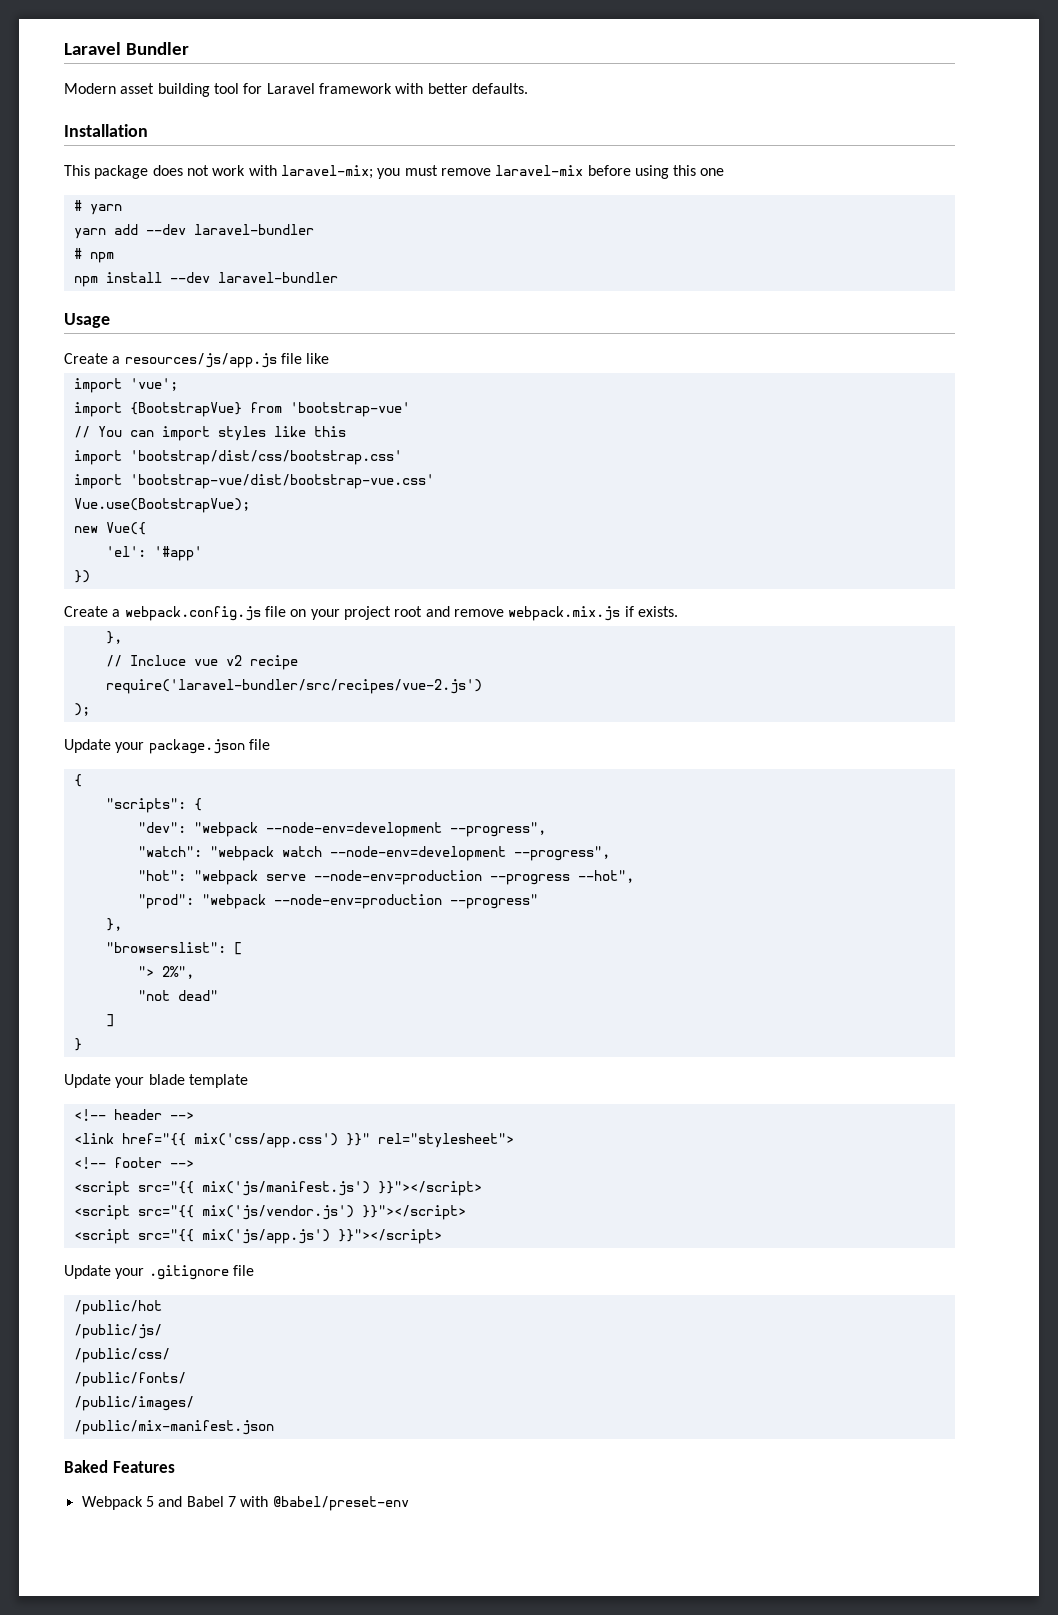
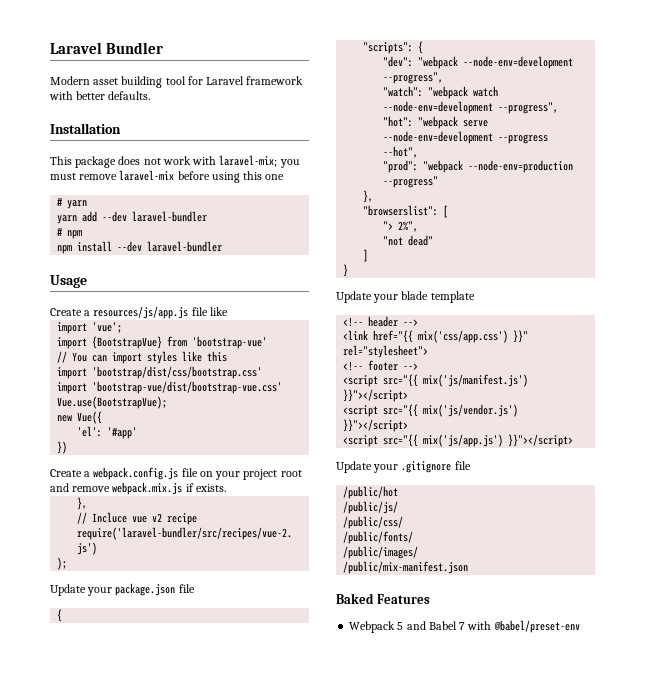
- "hot": "webpack serve --node-env=production --progress --hot",
+ "hot": "webpack serve --node-env=development --progress --hot",

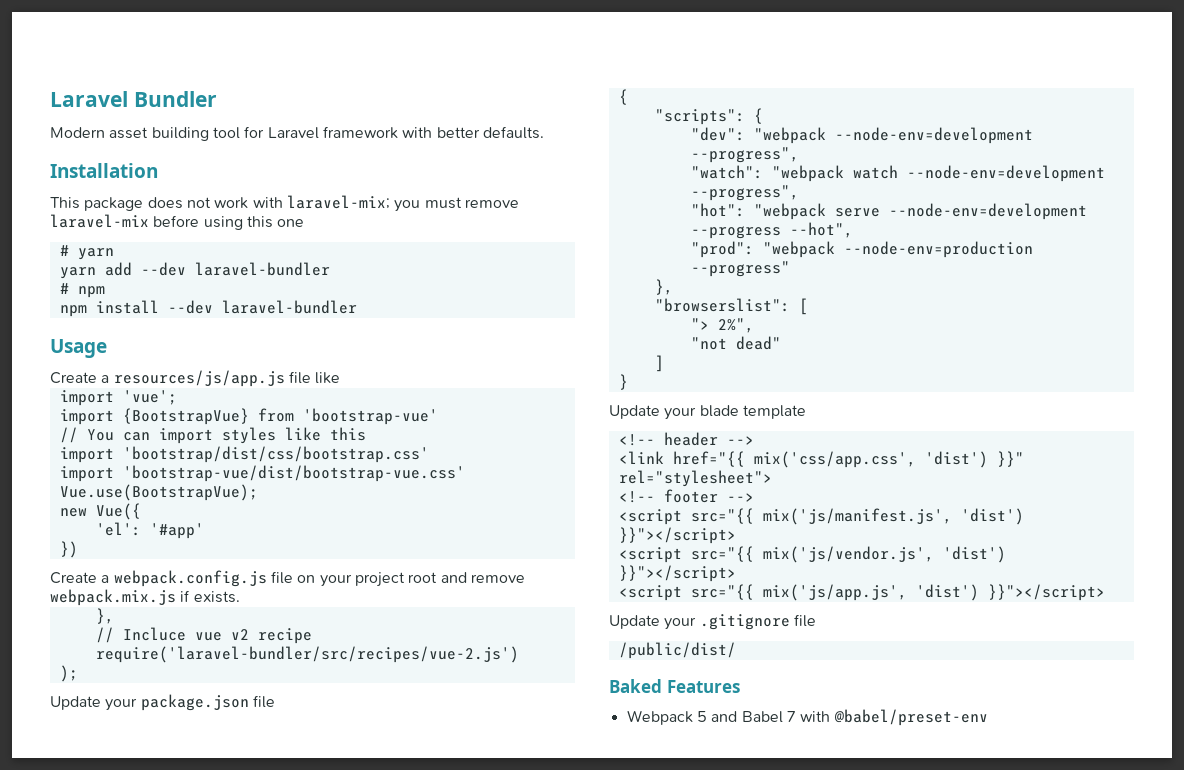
- <link href="{{ mix('css/app.css') }}" rel="stylesheet">
+ <link href="{{ mix('css/app.css', 'dist') }}" rel="stylesheet">
- <script src="{{ mix('js/manifest.js') }}"></script>
- <script src="{{ mix('js/vendor.js') }}"></script>
- <script src="{{ mix('js/app.js') }}"></script>
+ <script src="{{ mix('js/manifest.js', 'dist') }}"></script>
+ <script src="{{ mix('js/vendor.js', 'dist') }}"></script>
+ <script src="{{ mix('js/app.js', 'dist') }}"></script>
- /public/hot
- /public/js/
- /public/css/
- /public/fonts/
- /public/images/
- /public/mix-manifest.json
+ /public/dist/

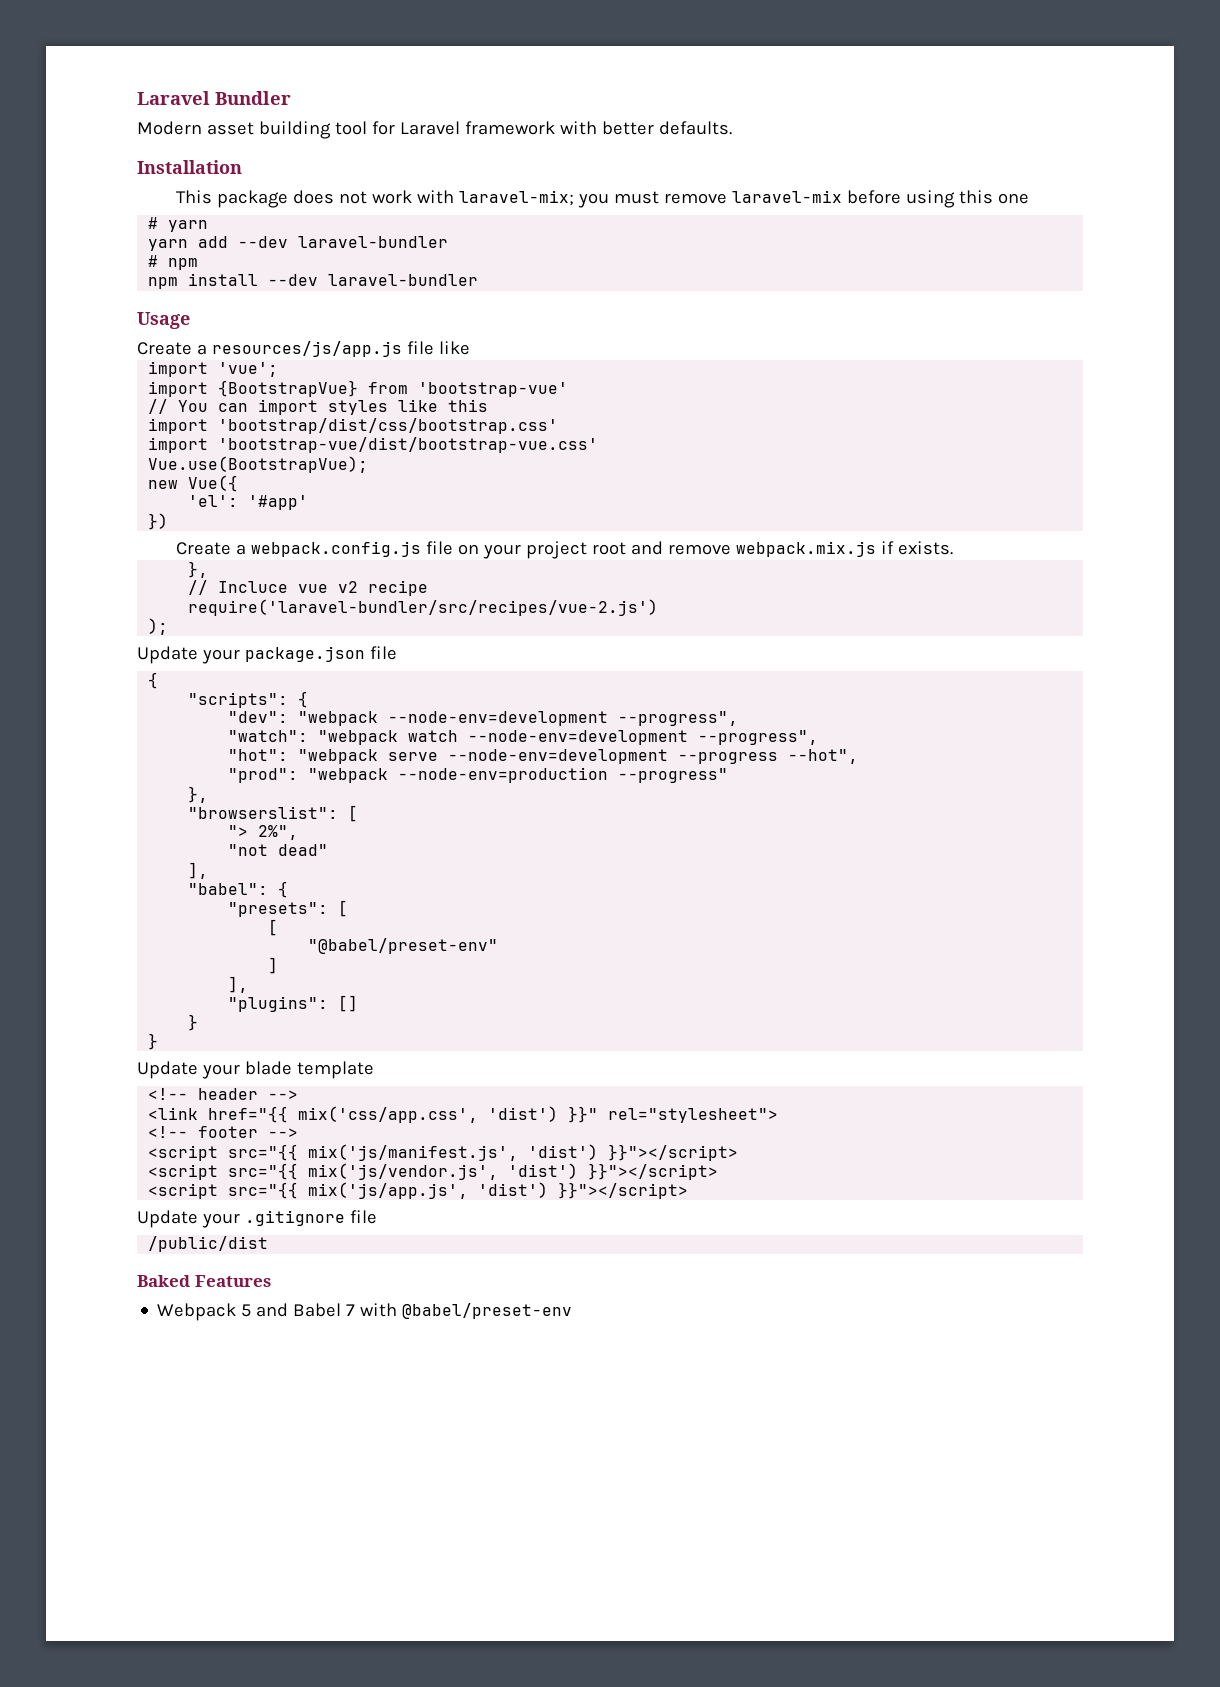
  "not dead"
+ ],
+ "babel": {
+ "presets": [
+ [
+ "@babel/preset-env"
  ]
+ ],
+ "plugins": []
+ }
- /public/dist/
+ /public/dist

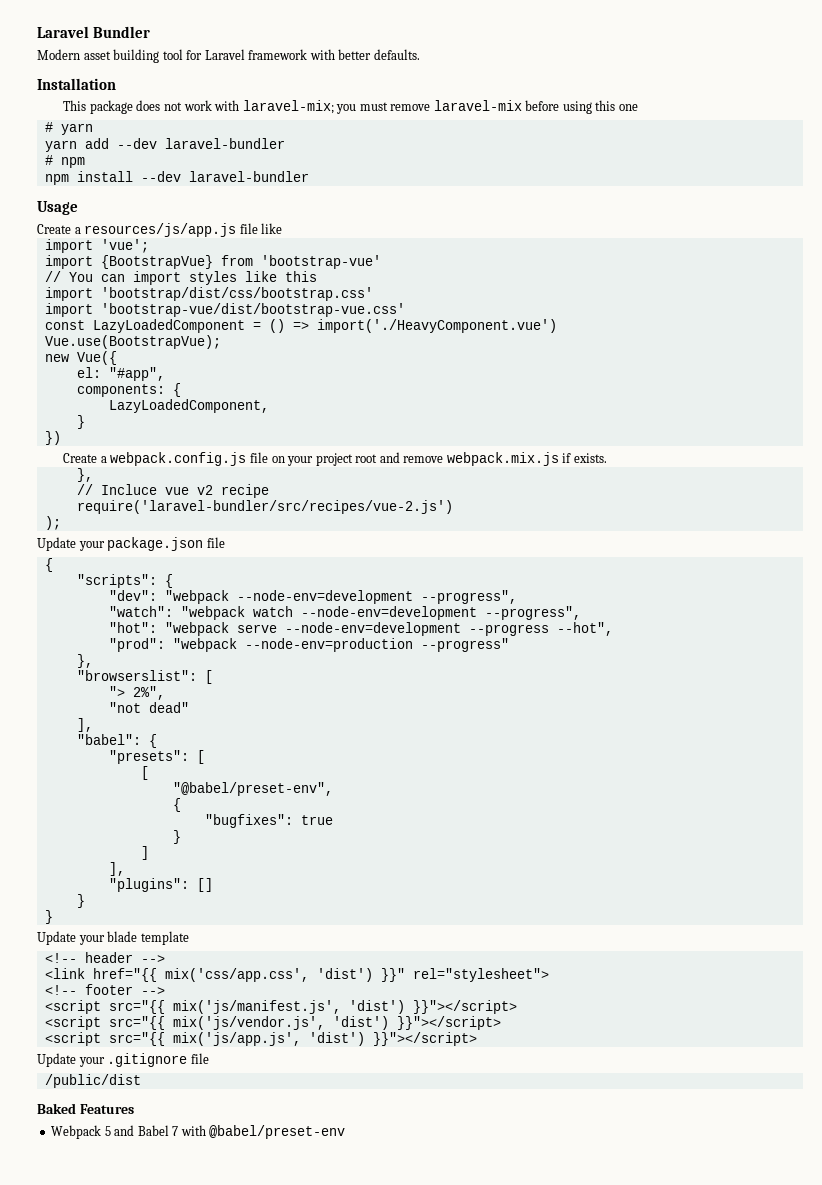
+ const LazyLoadedComponent = () => import('./HeavyComponent.vue')
  Vue.use(BootstrapVue);
  new Vue({
- 'el': '#app'
+ el: "#app",
+ components: {
+ LazyLoadedComponent,
+ }
- "@babel/preset-env"
+ "@babel/preset-env",
+ {
+ "bugfixes": true
+ }

